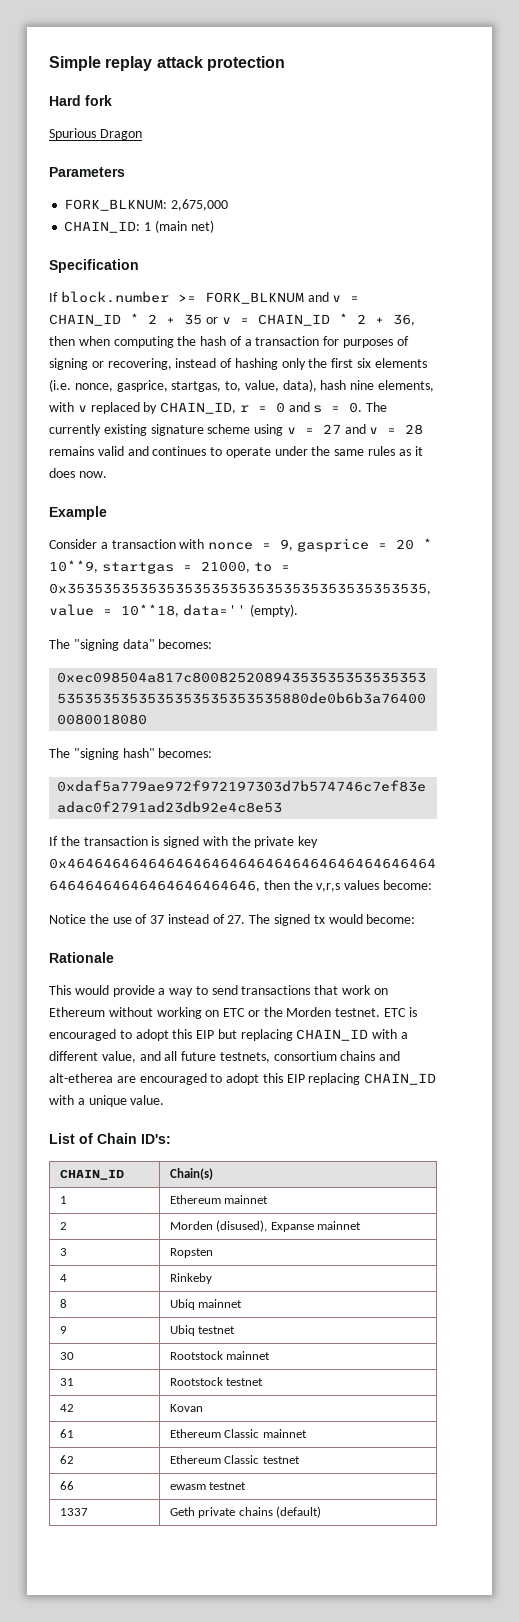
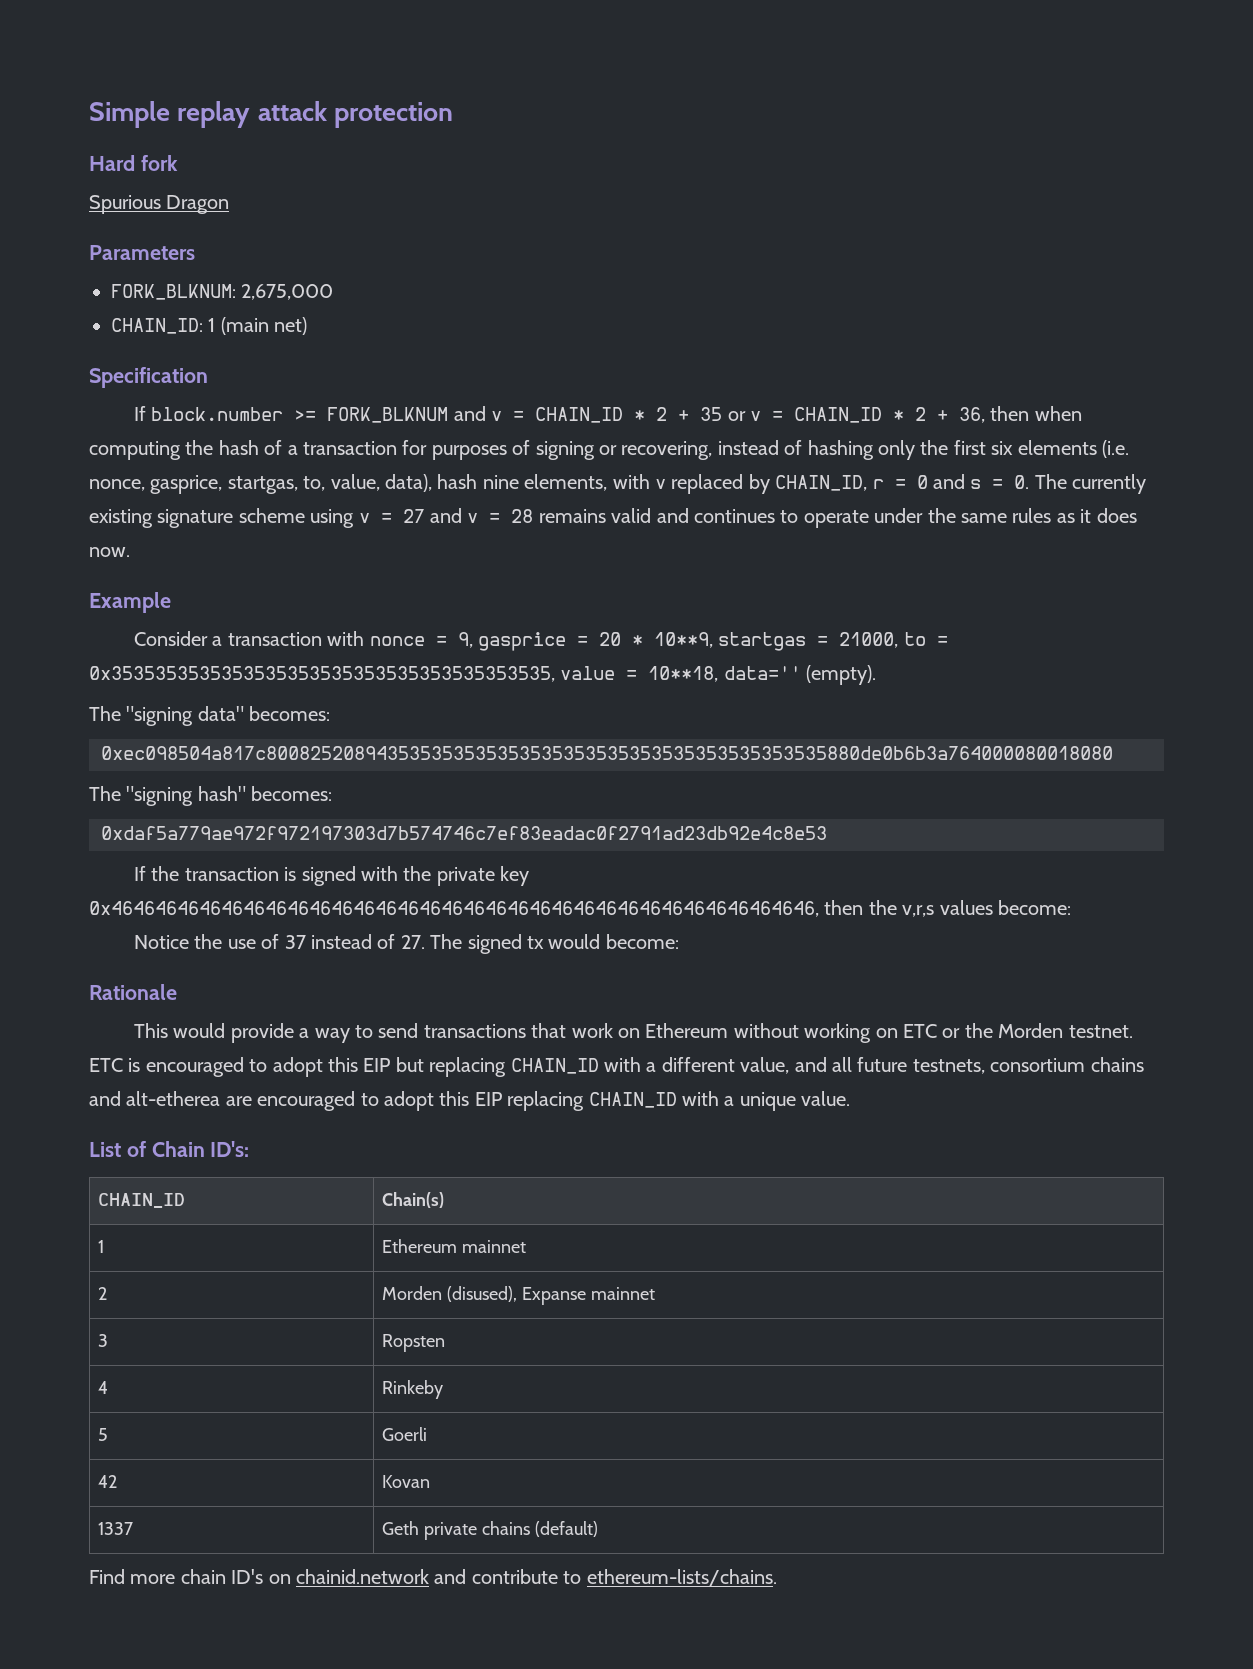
- 8 | Ubiq mainnet
- 9 | Ubiq testnet
- 30 | Rootstock mainnet
- 31 | Rootstock testnet
+ 5 | Goerli
  42 | Kovan
- 61 | Ethereum Classic mainnet
- 62 | Ethereum Classic testnet
- 66 | ewasm testnet
+ Find more chain ID's on chainid.network and contribute to ethereum-lists/chains.

